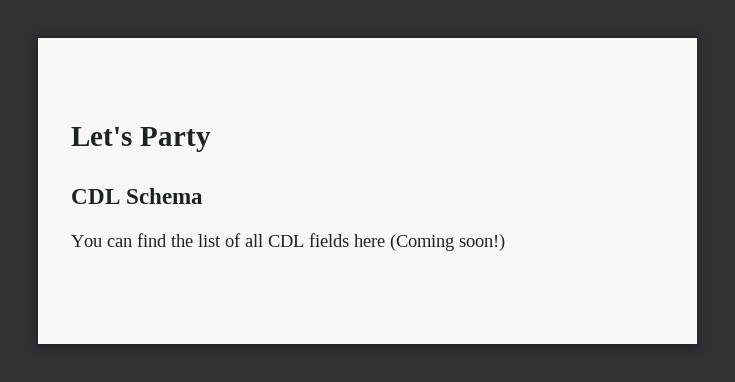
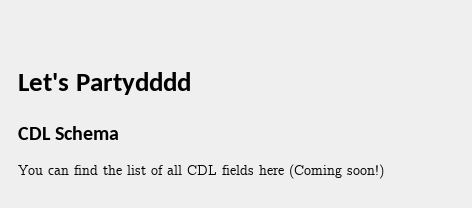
- Let's Party
+ Let's Partydddd

